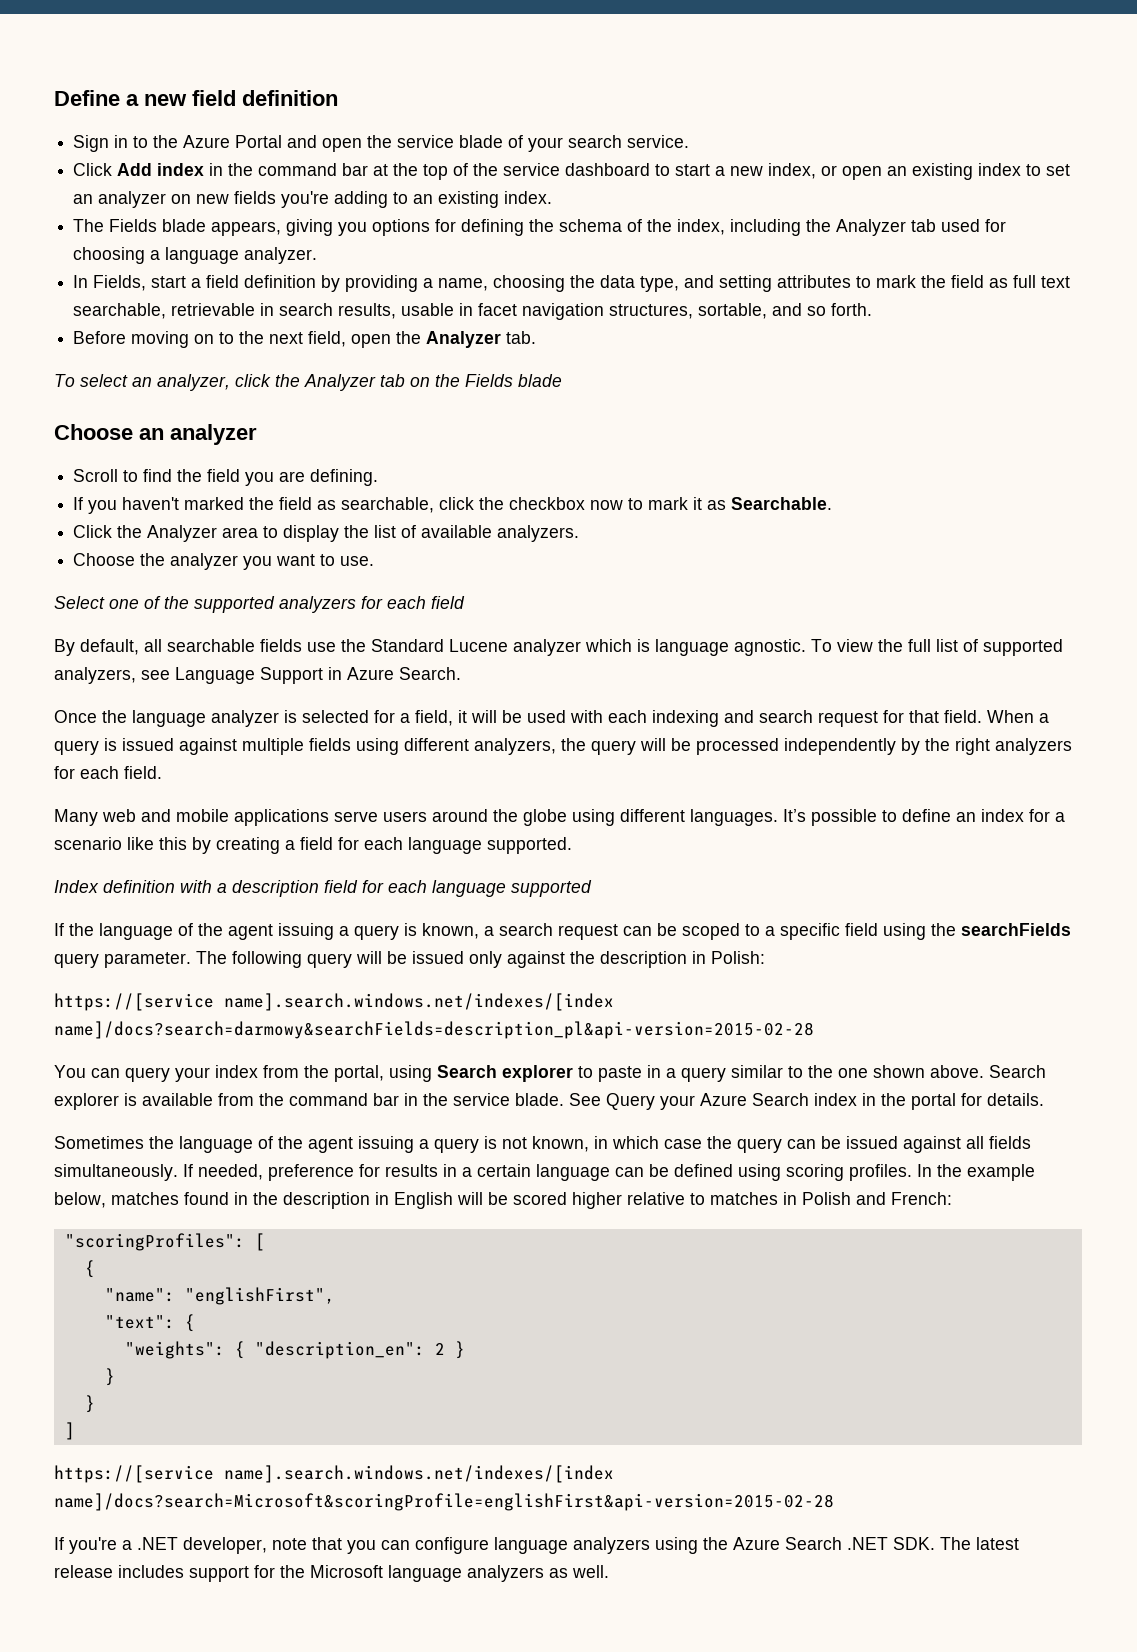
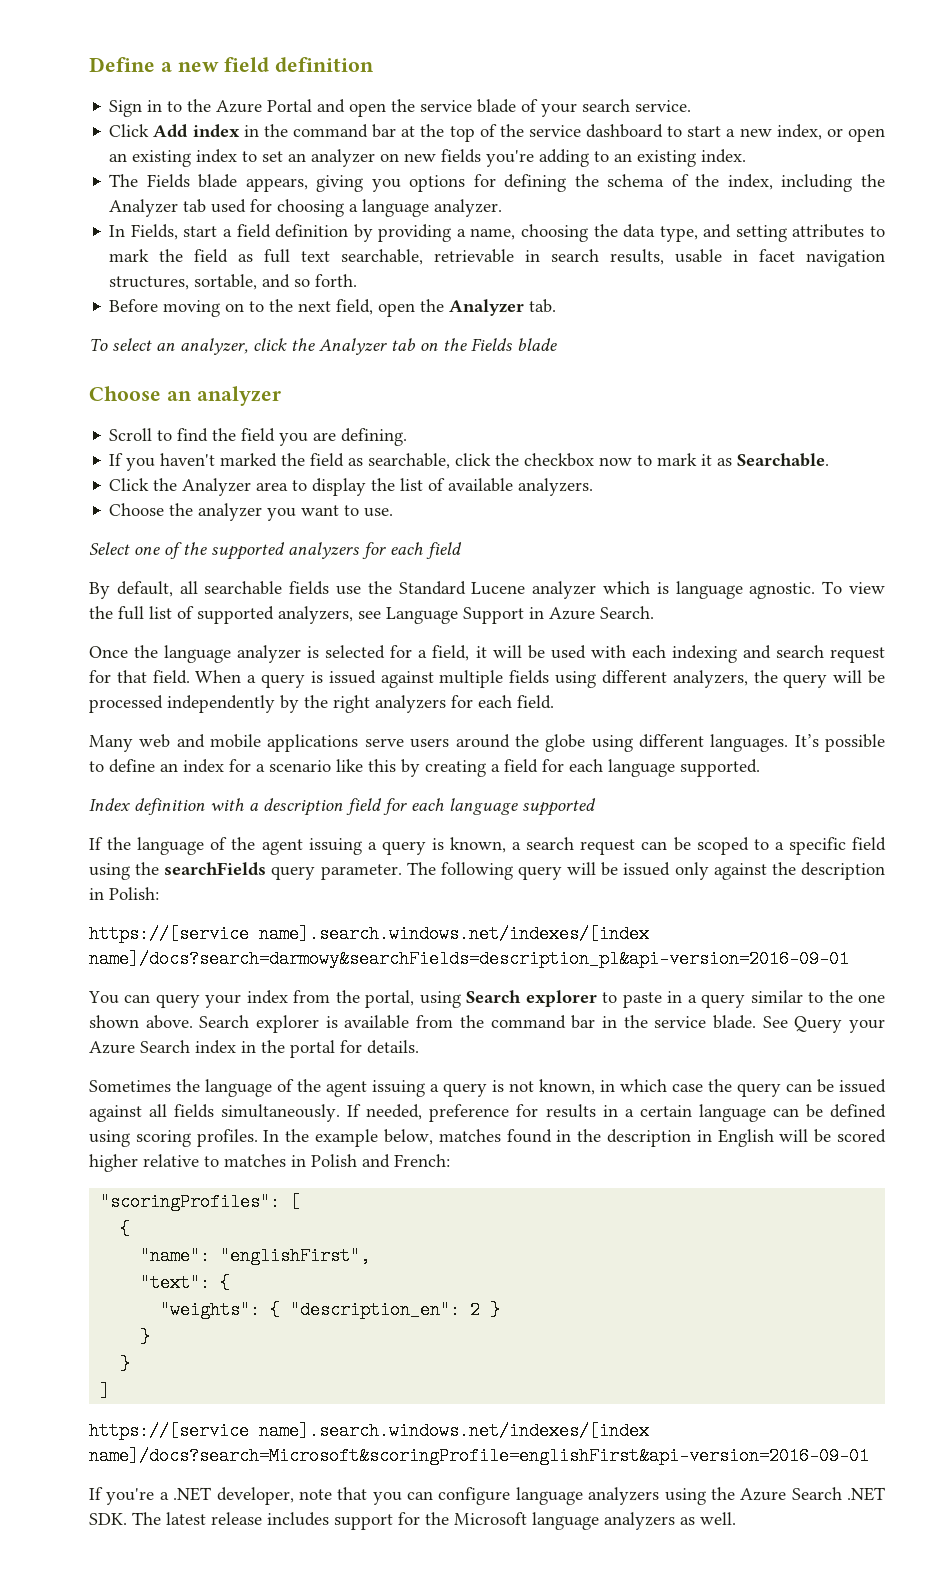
- https://[service name].search.windows.net/indexes/[index name]/docs?search=darmowy&searchFields=description_pl&api-version=2015-02-28
+ https://[service name].search.windows.net/indexes/[index name]/docs?search=darmowy&searchFields=description_pl&api-version=2016-09-01
- https://[service name].search.windows.net/indexes/[index name]/docs?search=Microsoft&scoringProfile=englishFirst&api-version=2015-02-28
+ https://[service name].search.windows.net/indexes/[index name]/docs?search=Microsoft&scoringProfile=englishFirst&api-version=2016-09-01

